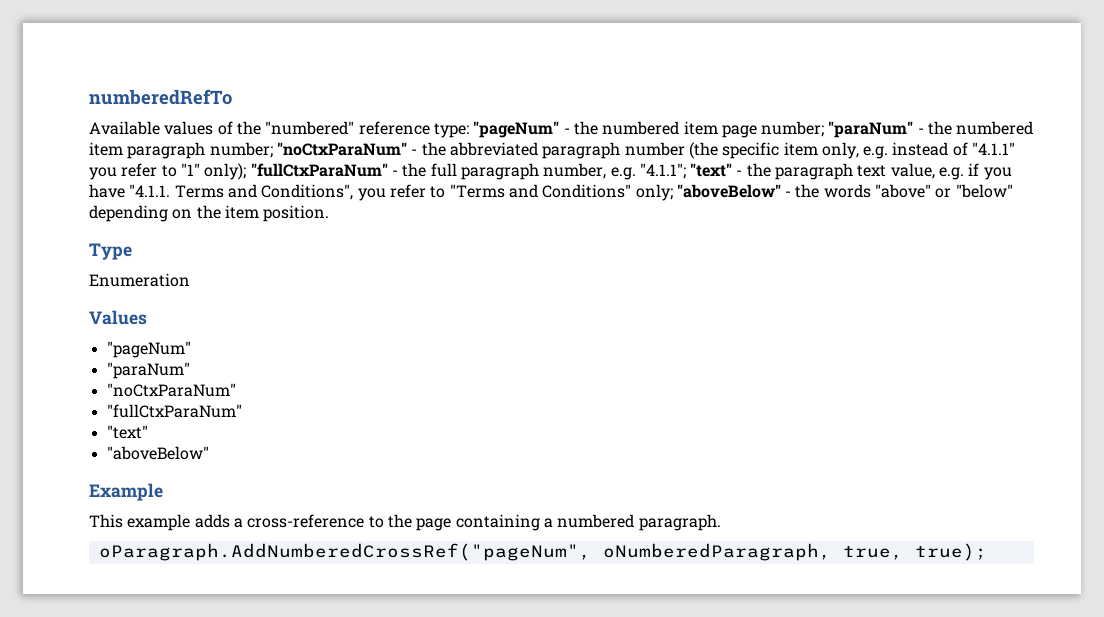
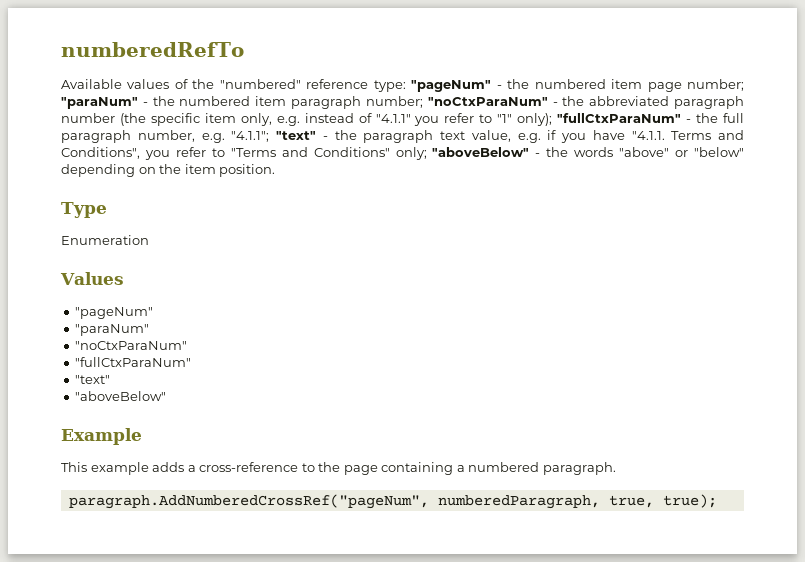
- oParagraph.AddNumberedCrossRef("pageNum", oNumberedParagraph, true, true);
+ paragraph.AddNumberedCrossRef("pageNum", numberedParagraph, true, true);

